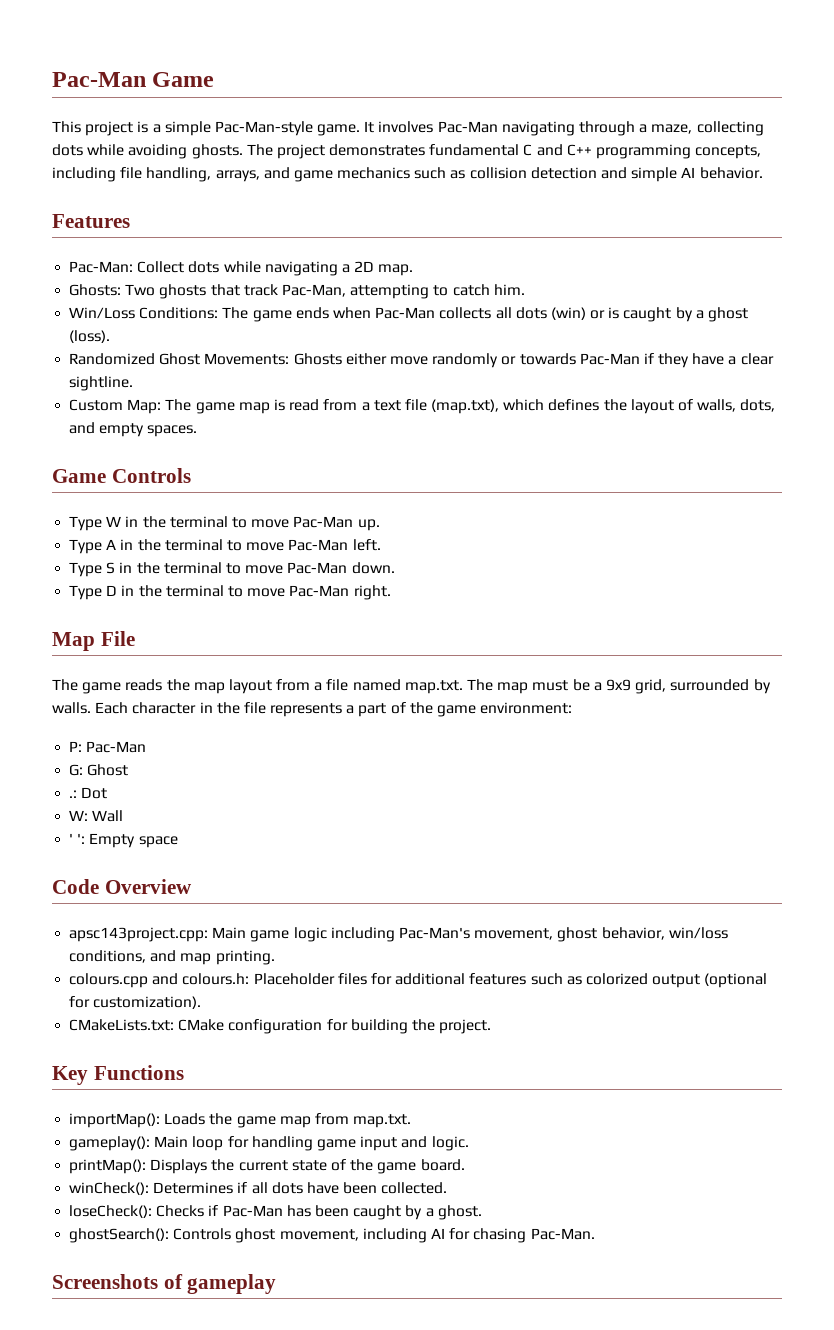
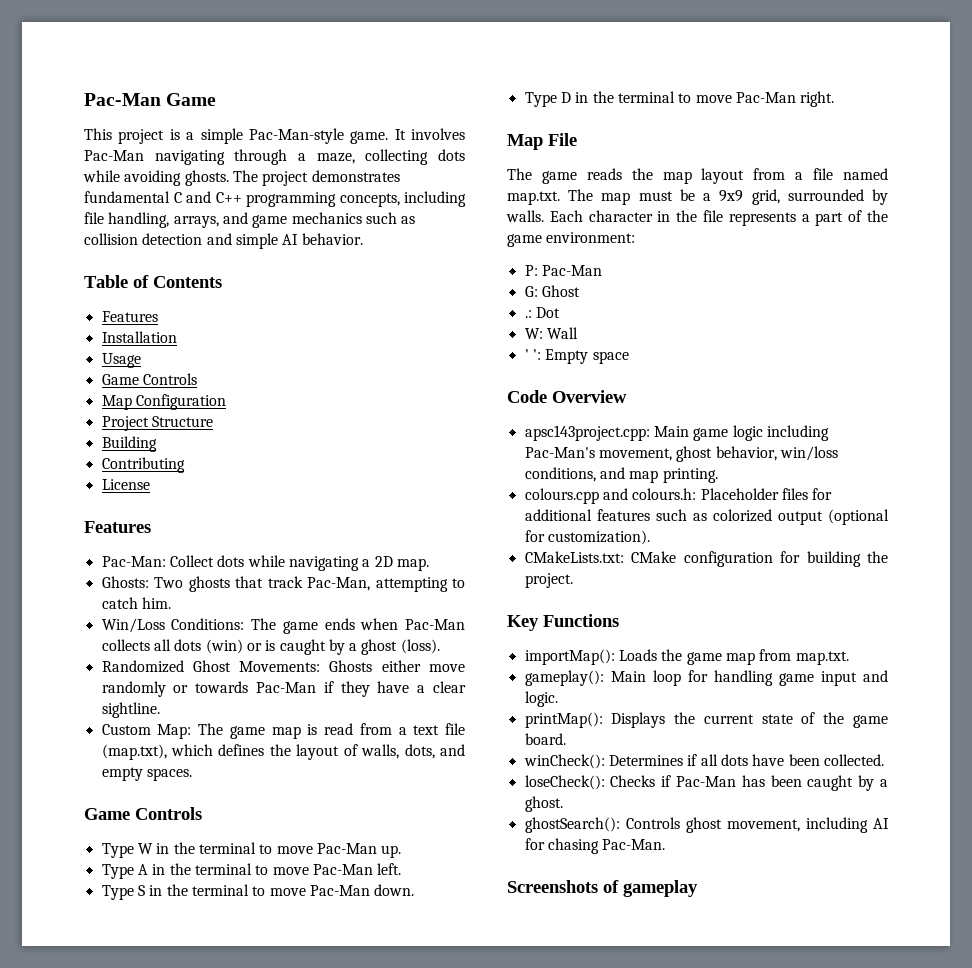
+ Table of Contents
+ Features
+ Installation
+ Usage
+ Game Controls
+ Map Configuration
+ Project Structure
+ Building
+ Contributing
+ License

